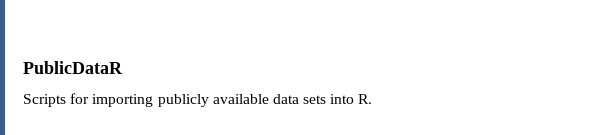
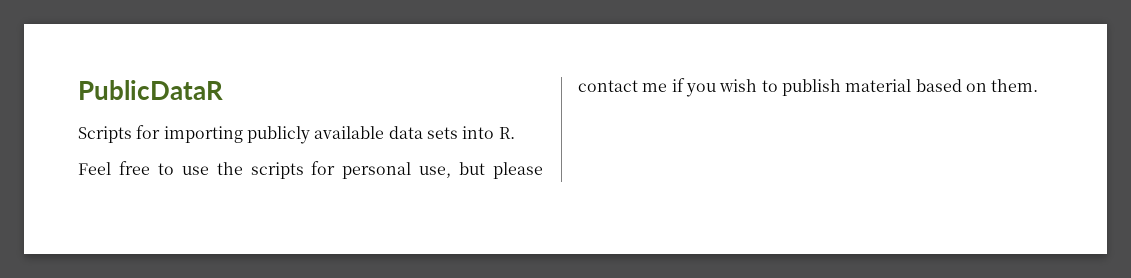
+ Feel free to use the scripts for personal use, but please contact me if you wish to publish material based on them.

